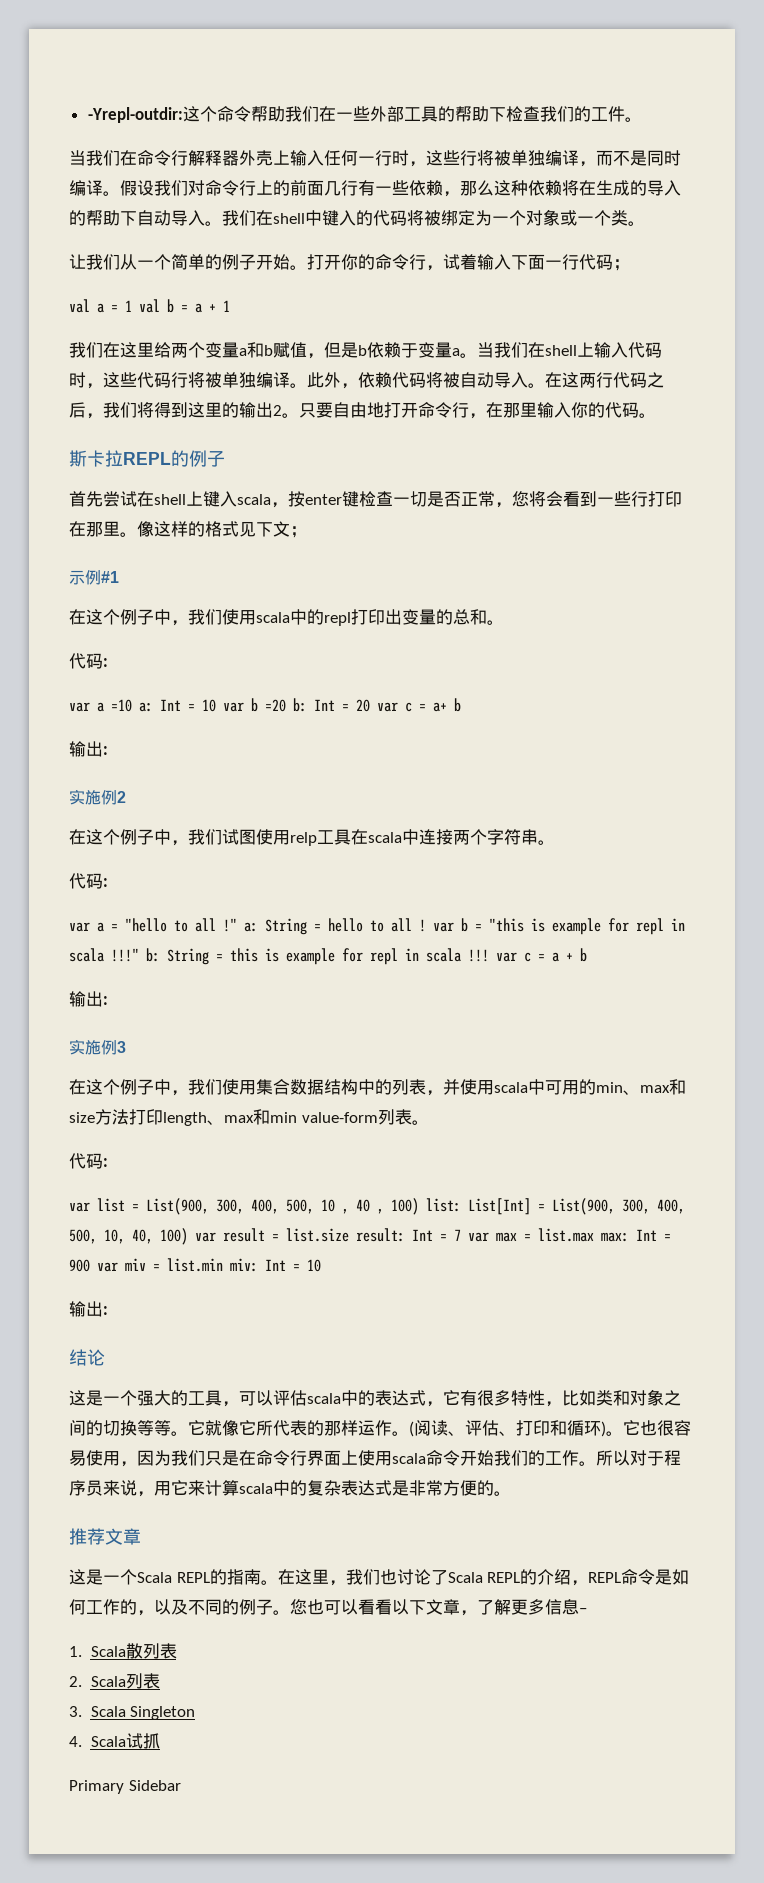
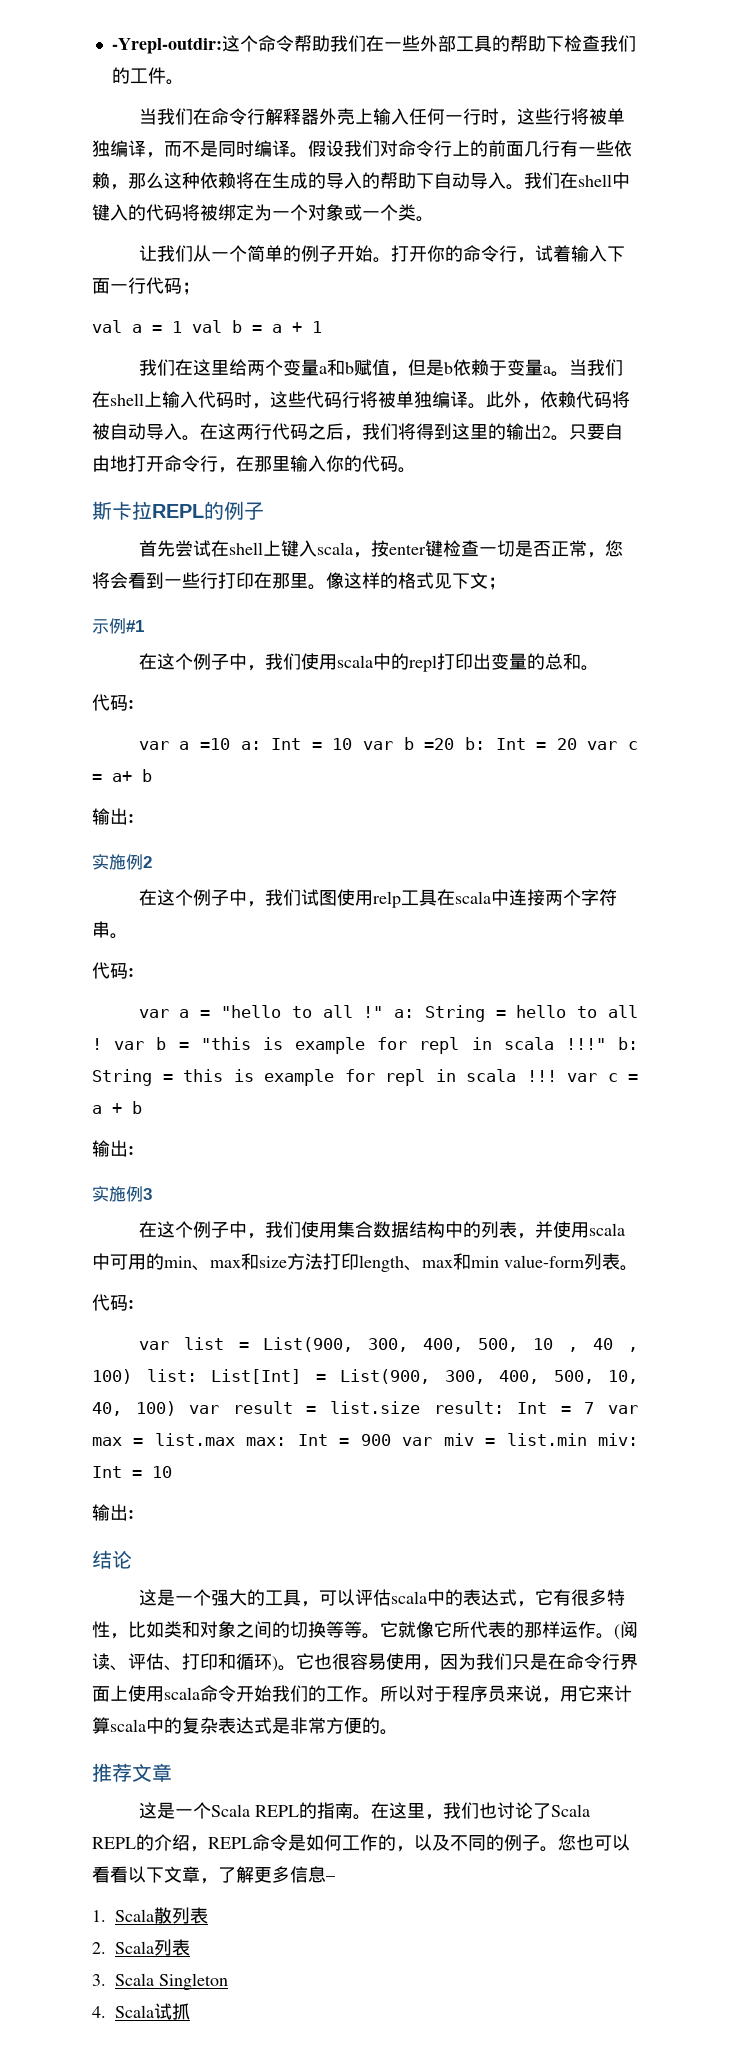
- Primary Sidebar

